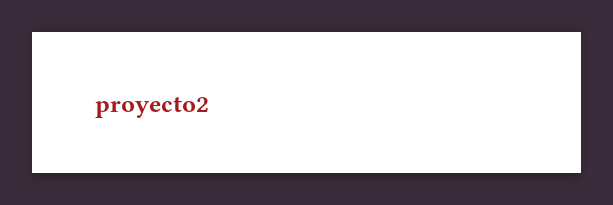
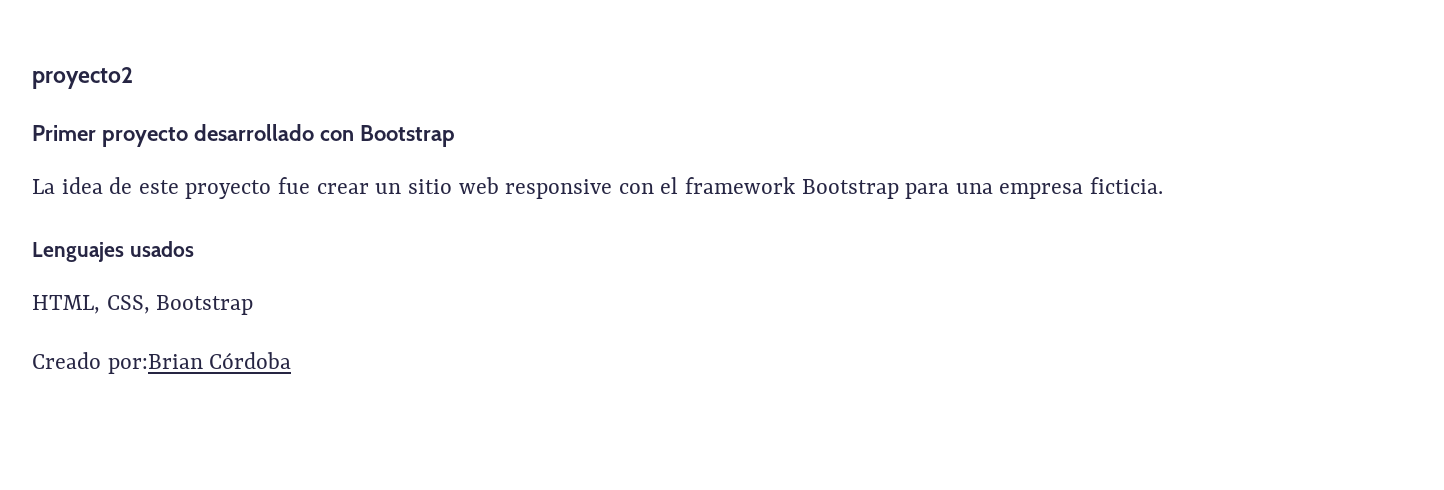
+ Primer proyecto desarrollado con Bootstrap
+ La idea de este proyecto fue crear un sitio web responsive con el framework Bootstrap para una empresa ficticia.
+ Lenguajes usados
+ HTML, CSS, Bootstrap
+ Creado por:Brian Córdoba

